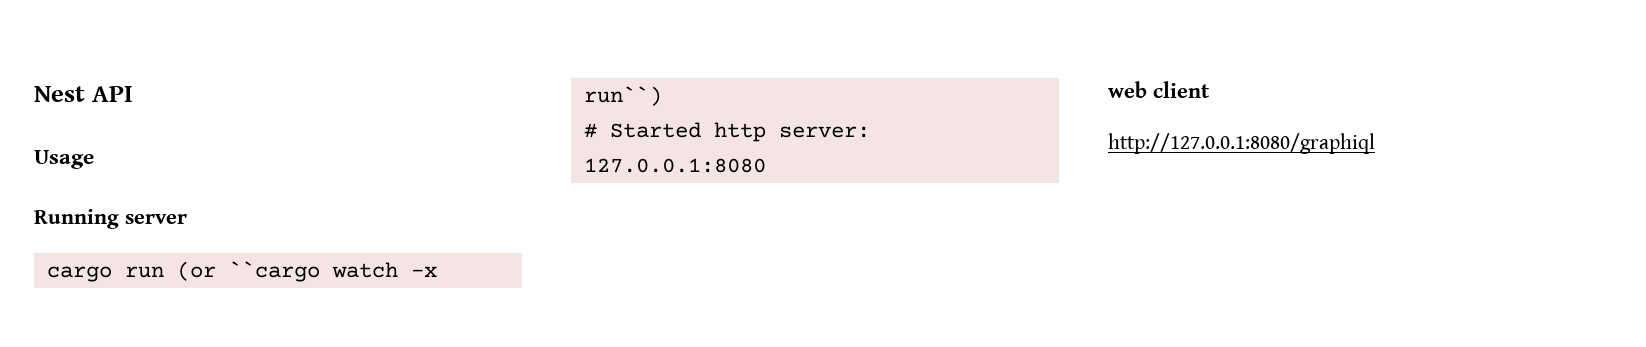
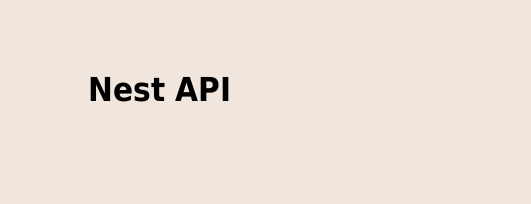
- Usage
- Running server
- cargo run (or ``cargo watch -x run``)
- # Started http server: 127.0.0.1:8080
- web client
- http://127.0.0.1:8080/graphiql

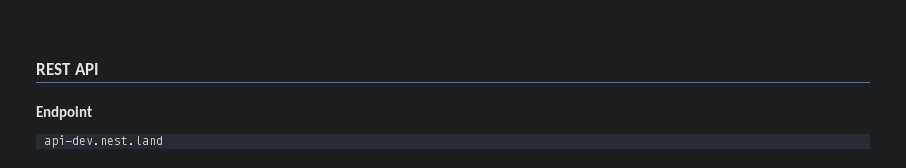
- Nest API
+ REST API
+ Endpoint
+ api-dev.nest.land

